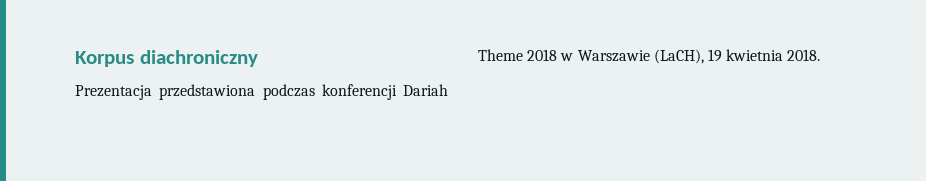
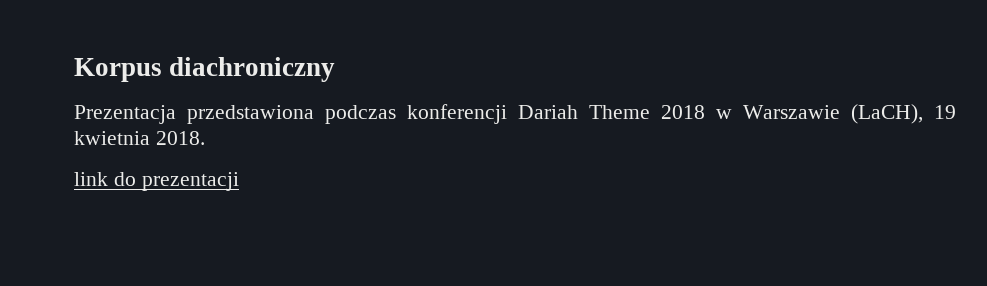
+ link do prezentacji

